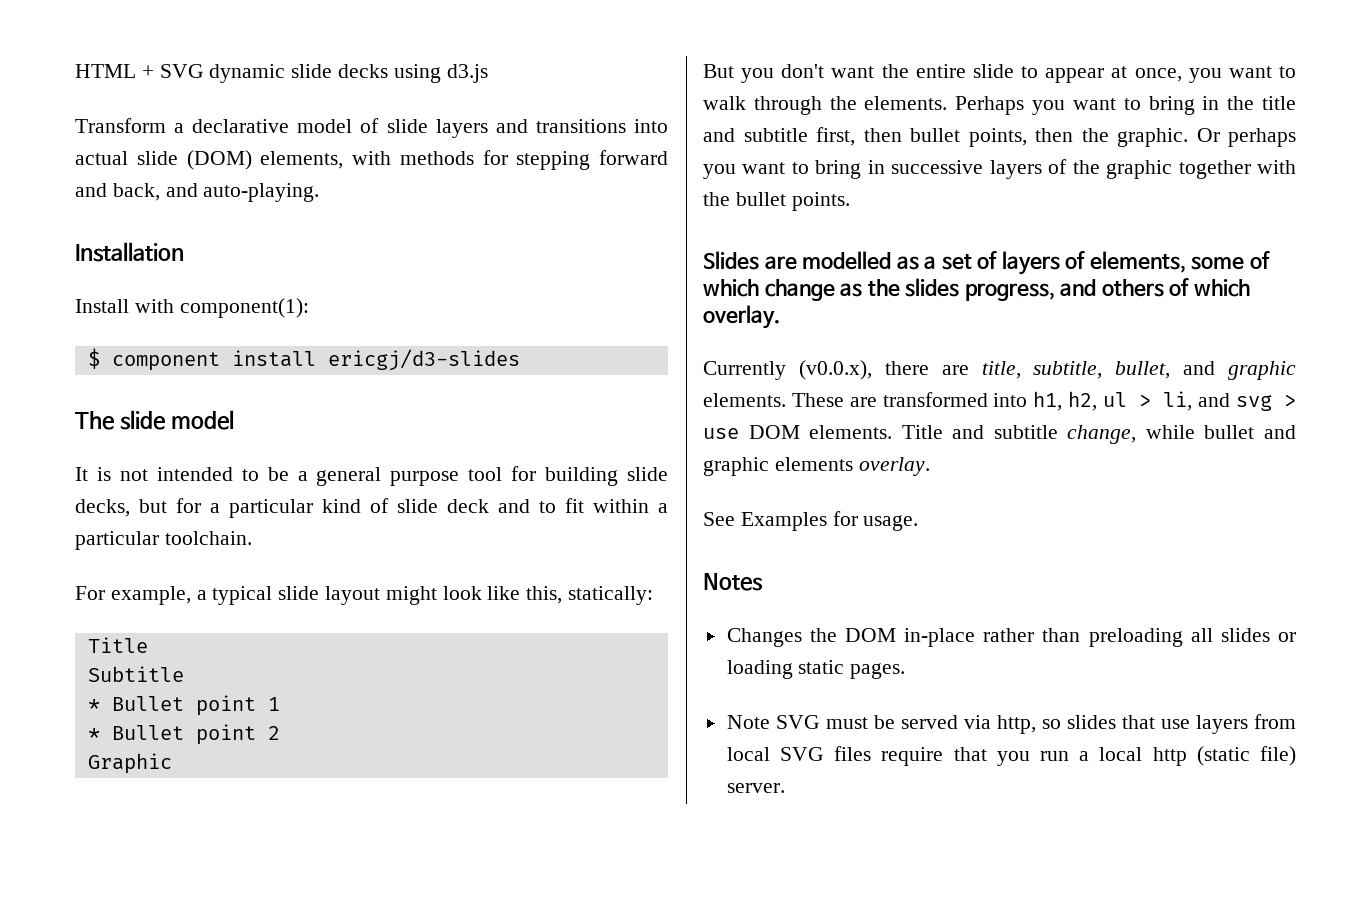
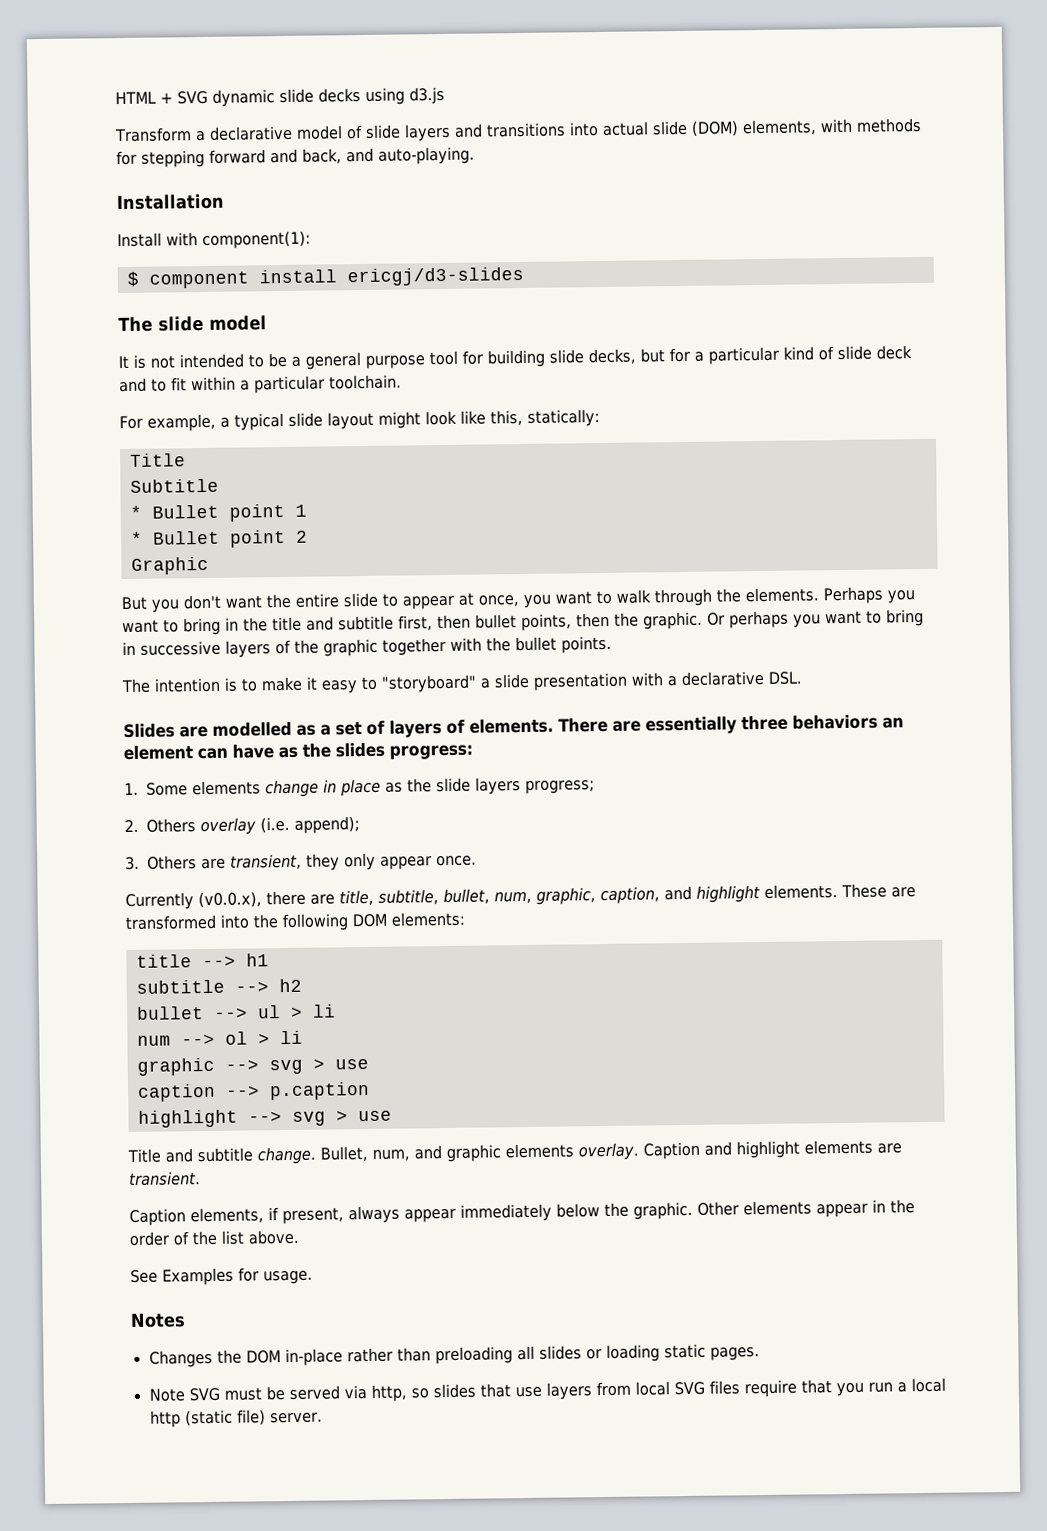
+ The intention is to make it easy to "storyboard" a slide presentation with a declarative DSL.
- Slides are modelled as a set of layers of elements, some of which change as the slides progress, and others of which overlay.
+ Slides are modelled as a set of layers of elements. There are essentially three behaviors an element can have as the slides progress:
+ 1. Some elements change in place as the slide layers progress;
+ 2. Others overlay (i.e. append);
+ 3. Others are transient, they only appear once.
- Currently (v0.0.x), there are title, subtitle, bullet, and graphic elements.
+ Currently (v0.0.x), there are title, subtitle, bullet, num, graphic, caption, and highlight elements.
- These are transformed into h1, h2, ul > li, and svg > use DOM elements. Title and subtitle change, while bullet and graphic elements overlay.
+ These are transformed into the following DOM elements:
+ title --> h1
+ subtitle --> h2
+ bullet --> ul > li
+ num --> ol > li
+ graphic --> svg > use
+ caption --> p.caption
+ highlight --> svg > use
+ Title and subtitle change. Bullet, num, and graphic elements overlay. Caption and highlight elements are transient.
+ Caption elements, if present, always appear immediately below the graphic. Other elements appear in the order of the list above.

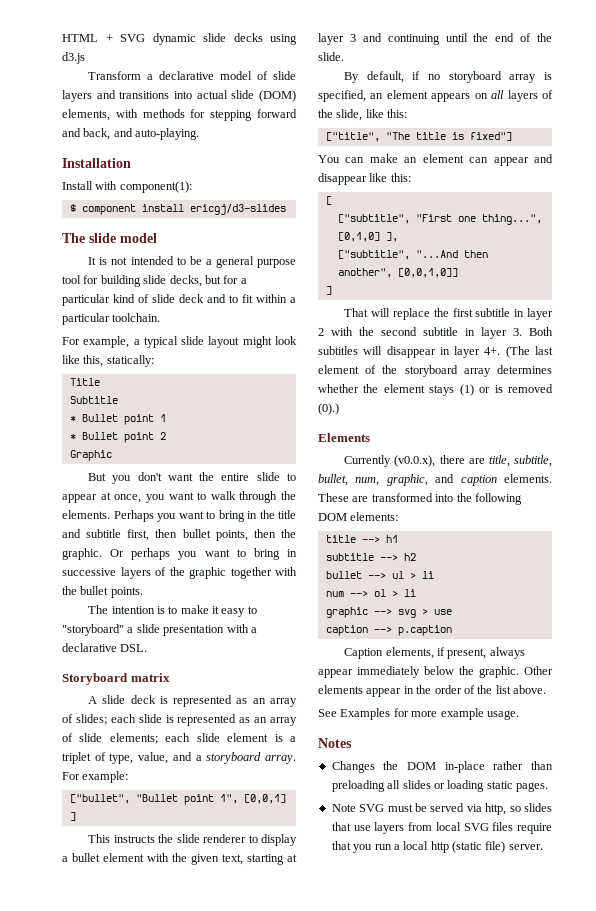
- Slides are modelled as a set of layers of elements. There are essentially three behaviors an element can have as the slides progress:
- 1. Some elements change in place as the slide layers progress;
- 2. Others overlay (i.e. append);
- 3. Others are transient, they only appear once.
+ Storyboard matrix
+ A slide deck is represented as an array of slides; each slide is represented as an array of slide elements; each slide element is a triplet of type, value, and a storyboard array. For example:
+ ["bullet", "Bullet point 1", [0,0,1] ]
+ This instructs the slide renderer to display a bullet element with the given text, starting at layer 3 and continuing until the end of the slide.
+ By default, if no storyboard array is specified, an element appears on all layers of the slide, like this:
+ ["title", "The title is fixed"]
+ You can make an element can appear and disappear like this:
+ [
+ ["subtitle", "First one thing...", [0,1,0] ],
+ ["subtitle", "...And then another", [0,0,1,0]]
+ ]
+ That will replace the first subtitle in layer 2 with the second subtitle in layer 3. Both subtitles will disappear in layer 4+. (The last element of the storyboard array determines whether the element stays (1) or is removed (0).)
+ Elements
- Currently (v0.0.x), there are title, subtitle, bullet, num, graphic, caption, and highlight elements.
+ Currently (v0.0.x), there are title, subtitle, bullet, num, graphic, and caption elements.
- highlight --> svg > use
- Title and subtitle change. Bullet, num, and graphic elements overlay. Caption and highlight elements are transient.
- See Examples for usage.
+ See Examples for more example usage.

